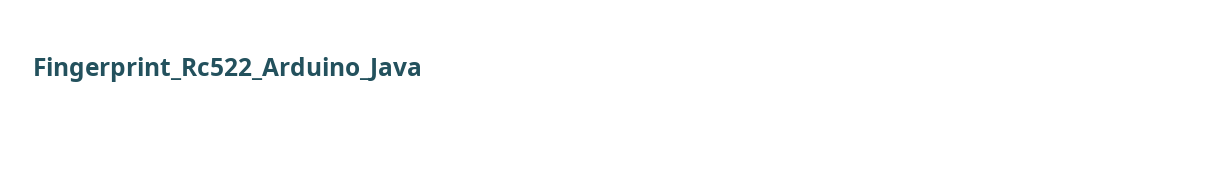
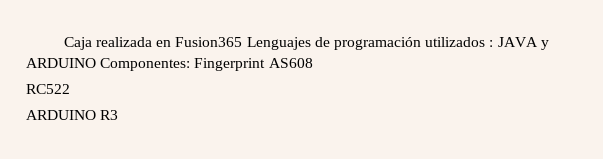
- Fingerprint_Rc522_Arduino_Java
+ Caja realizada en Fusion365 Lenguajes de programación utilizados : JAVA y ARDUINO Componentes: Fingerprint AS608
+ RC522
+ ARDUINO R3

